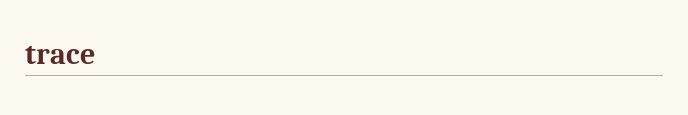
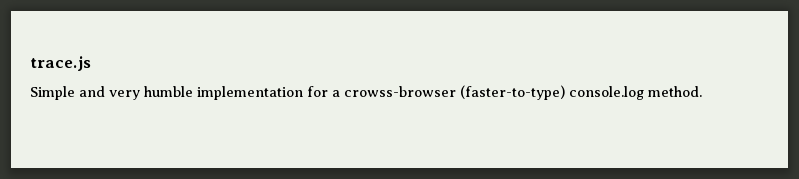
- trace
+ trace.js
+ Simple and very humble implementation for a crowss-browser (faster-to-type) console.log method.

